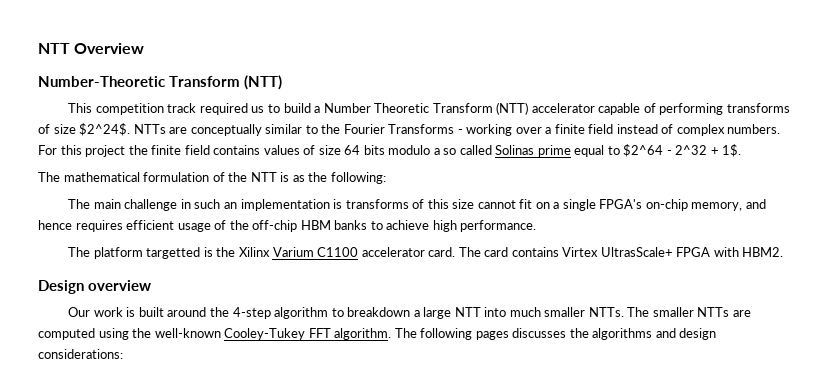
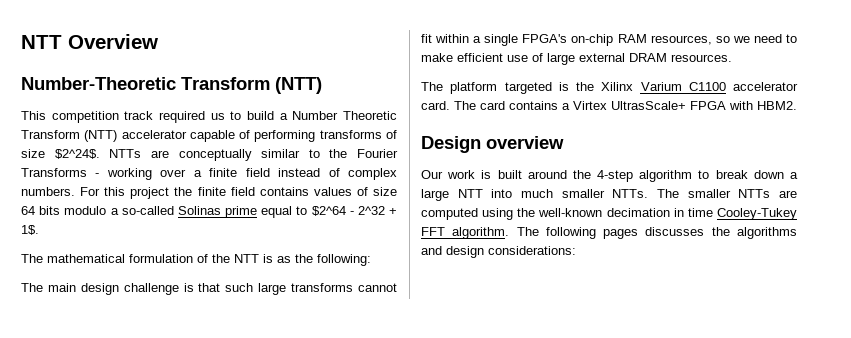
- For this project the finite field contains values of size 64 bits modulo a so called Solinas prime equal to $2^64 - 2^32 + 1$.
+ For this project the finite field contains values of size 64 bits modulo a so-called Solinas prime equal to $2^64 - 2^32 + 1$.
- The main challenge in such an implementation is transforms of this size cannot fit on a single FPGA's on-chip memory, and hence requires efficient usage of the off-chip HBM banks to achieve high performance.
+ The main design challenge is that such large transforms cannot fit within a single FPGA's on-chip RAM resources, so we need to make efficient use of large external DRAM resources.
- The platform targetted is the Xilinx Varium C1100 accelerator card.
+ The platform targeted is the Xilinx Varium C1100 accelerator card.
- The card contains Virtex UltrasScale+ FPGA with HBM2.
+ The card contains a Virtex UltrasScale+ FPGA with HBM2.
- Our work is built around the 4-step algorithm to breakdown a large NTT into much smaller NTTs.
+ Our work is built around the 4-step algorithm to break down a large NTT into much smaller NTTs.
- The smaller NTTs are computed using the well-known Cooley-Tukey FFT algorithm.
+ The smaller NTTs are computed using the well-known decimation in time Cooley-Tukey FFT algorithm.

